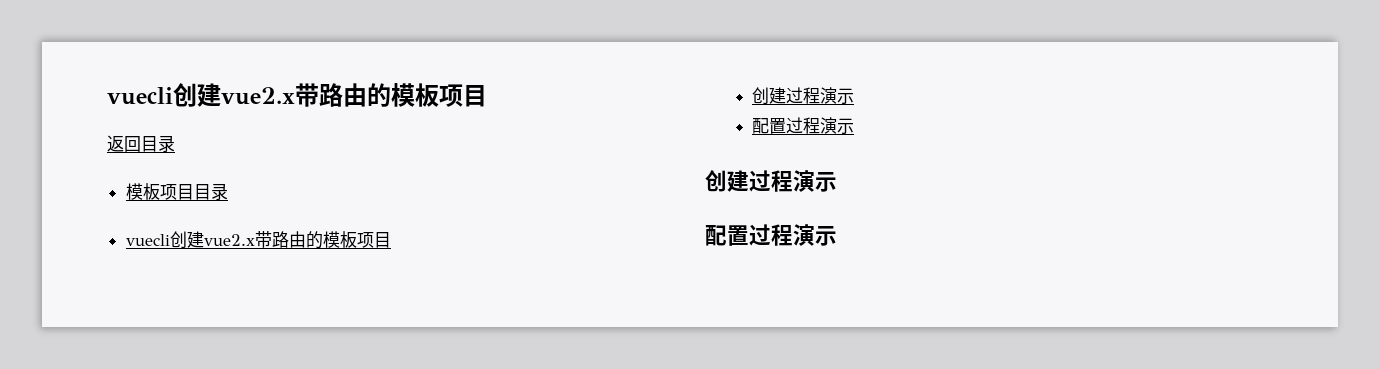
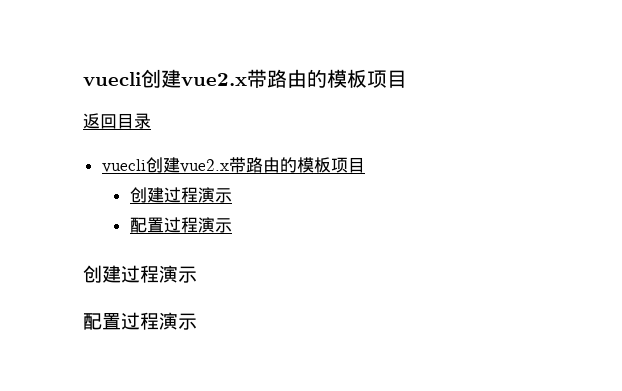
- 模板项目目录

